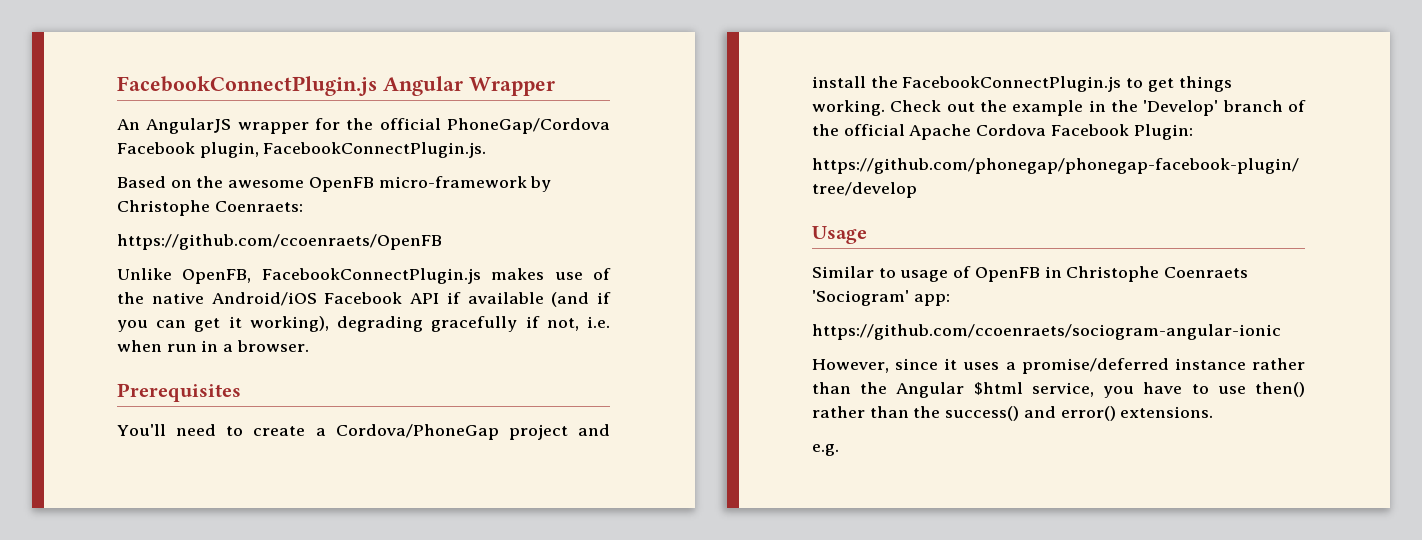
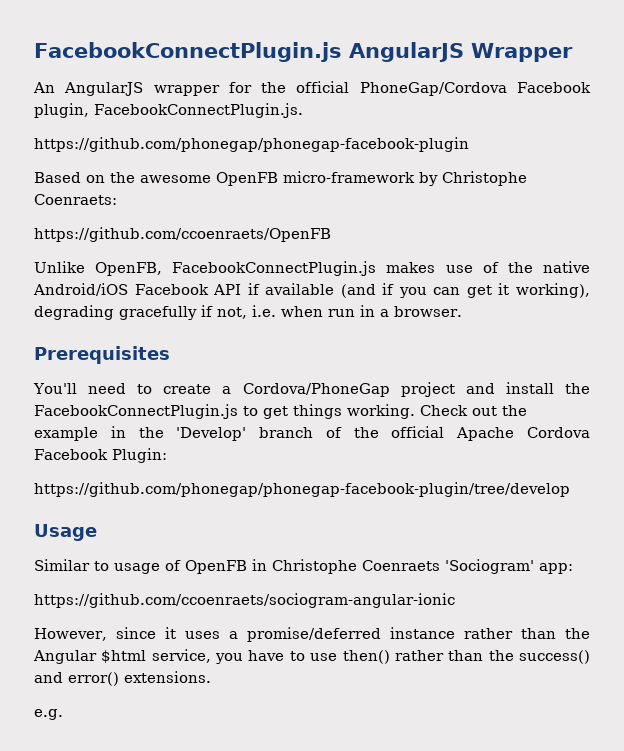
- FacebookConnectPlugin.js Angular Wrapper
+ FacebookConnectPlugin.js AngularJS Wrapper
+ https://github.com/phonegap/phonegap-facebook-plugin

